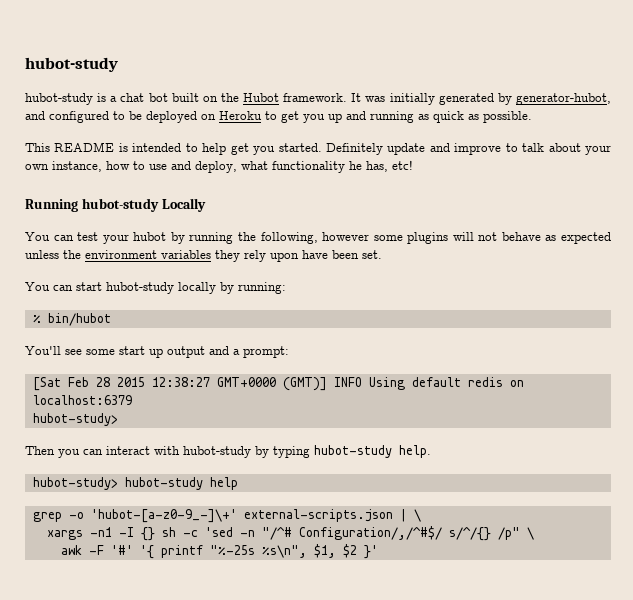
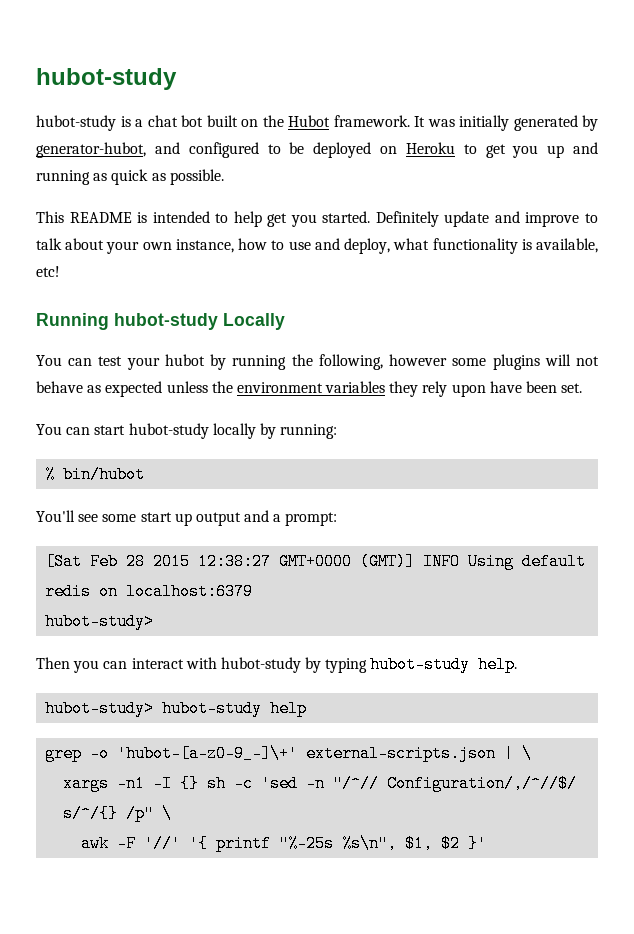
- Definitely update and improve to talk about your own instance, how to use and deploy, what functionality he has, etc!
+ Definitely update and improve to talk about your own instance, how to use and deploy, what functionality is available, etc!
- xargs -n1 -I {} sh -c 'sed -n "/^# Configuration/,/^#$/ s/^/{} /p" \
+ xargs -n1 -I {} sh -c 'sed -n "/^// Configuration/,/^//$/ s/^/{} /p" \
- awk -F '#' '{ printf "%-25s %s\n", $1, $2 }'
+ awk -F '//' '{ printf "%-25s %s\n", $1, $2 }'

